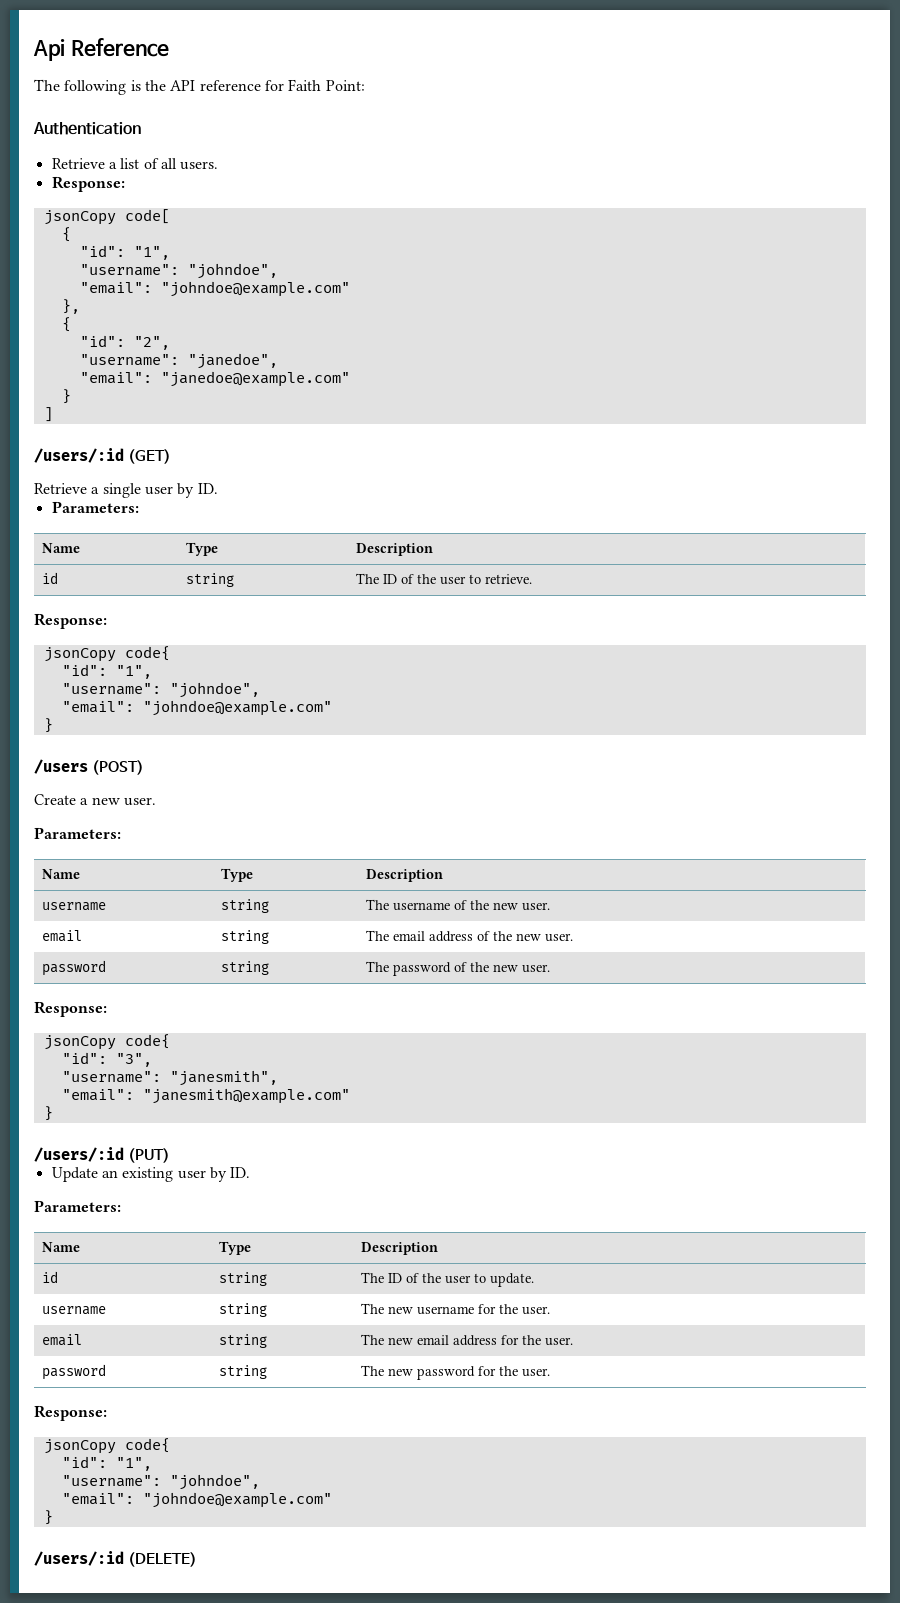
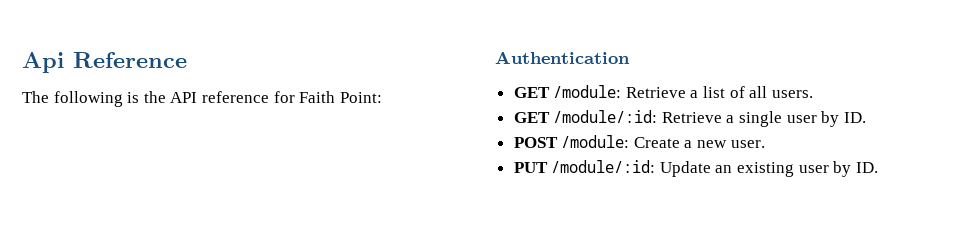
- Retrieve a list of all users.
- Response:
- jsonCopy code[
- {
- "id": "1",
- "username": "johndoe",
- "email": "johndoe@example.com"
- },
- {
- "id": "2",
- "username": "janedoe",
- "email": "janedoe@example.com"
- }
- ]
- /users/:id (GET)
- Retrieve a single user by ID.
- Parameters:
- Name | Type | Description
- id | string | The ID of the user to retrieve.
- Response:
- jsonCopy code{
- "id": "1",
- "username": "johndoe",
- "email": "johndoe@example.com"
- }
- /users (POST)
- Create a new user.
- Parameters:
- Name | Type | Description
- username | string | The username of the new user.
- email | string | The email address of the new user.
- password | string | The password of the new user.
- Response:
- jsonCopy code{
- "id": "3",
- "username": "janesmith",
- "email": "janesmith@example.com"
- }
- /users/:id (PUT)
- Update an existing user by ID.
- Parameters:
- Name | Type | Description
- id | string | The ID of the user to update.
- username | string | The new username for the user.
- email | string | The new email address for the user.
- password | string | The new password for the user.
- Response:
- jsonCopy code{
- "id": "1",
- "username": "johndoe",
- "email": "johndoe@example.com"
- }
- /users/:id (DELETE)
+ GET /module: Retrieve a list of all users.
+ GET /module/:id: Retrieve a single user by ID.
+ POST /module: Create a new user.
+ PUT /module/:id: Update an existing user by ID.

